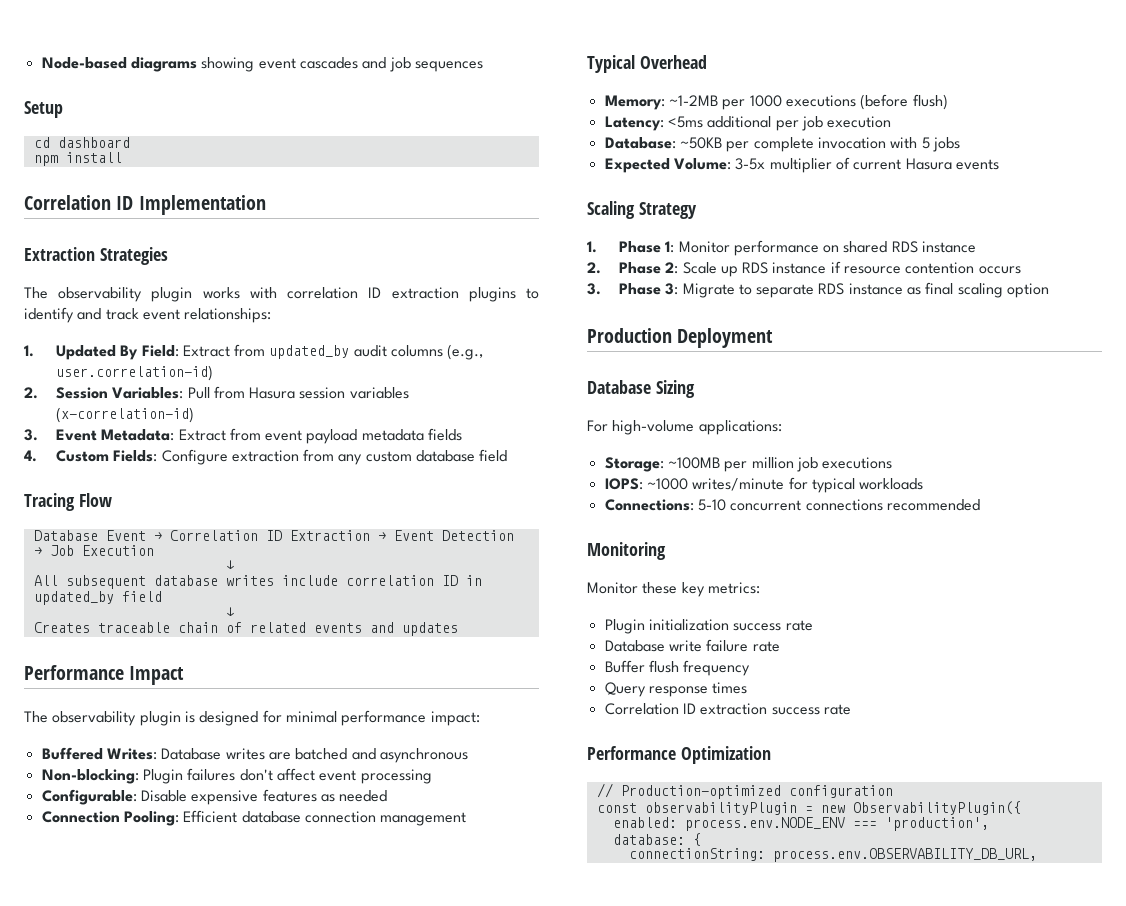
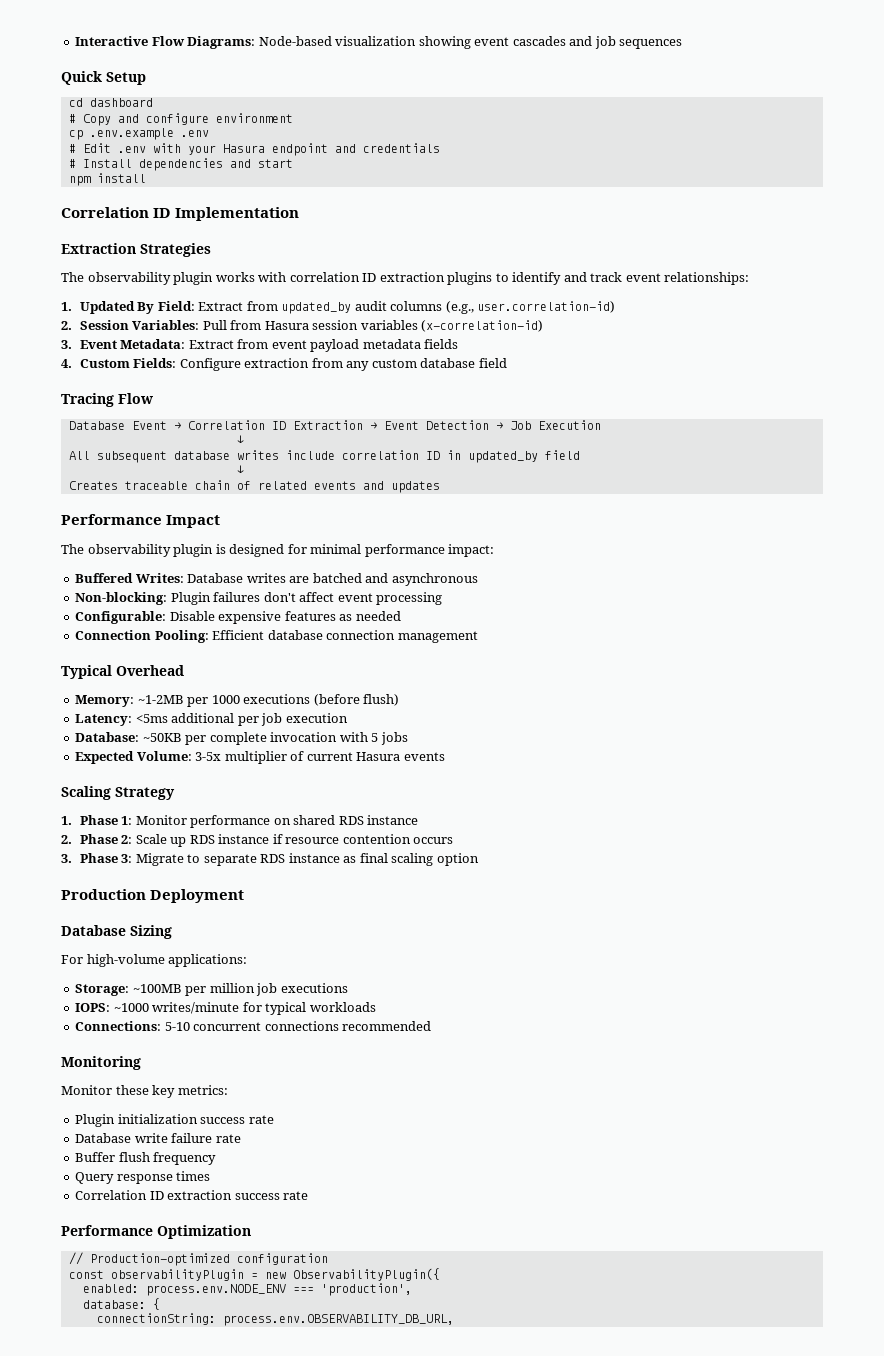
- Node-based diagrams showing event cascades and job sequences
+ Interactive Flow Diagrams: Node-based visualization showing event cascades and job sequences
- Setup
+ Quick Setup
+ # Copy and configure environment
+ cp .env.example .env
+ # Edit .env with your Hasura endpoint and credentials
+ # Install dependencies and start

